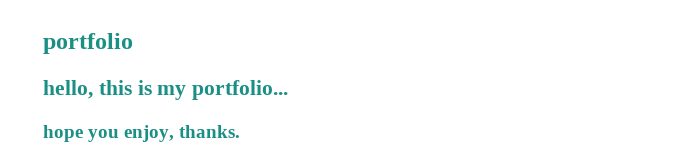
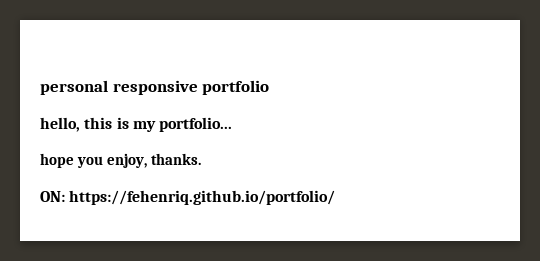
- portfolio
+ personal responsive portfolio
+ ON: https://fehenriq.github.io/portfolio/

